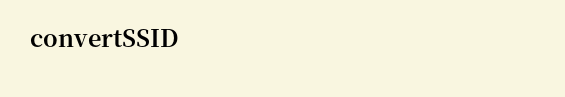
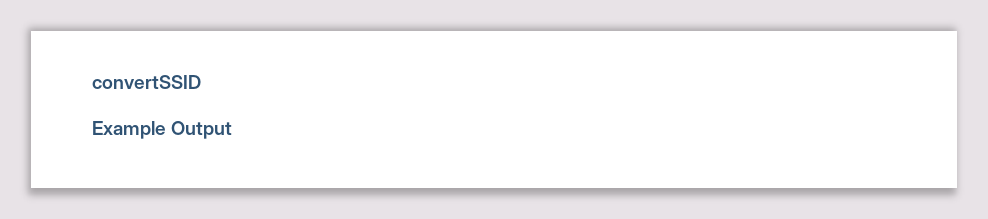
+ Example Output

